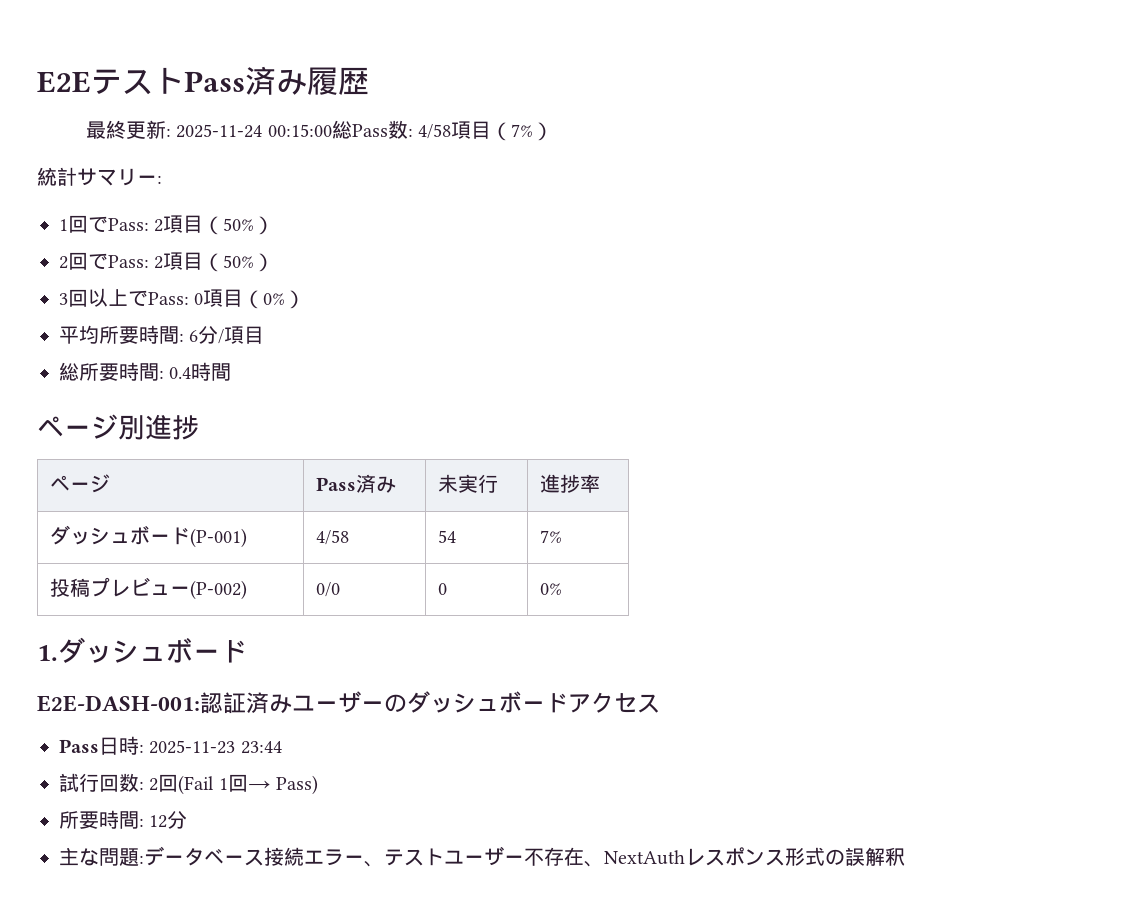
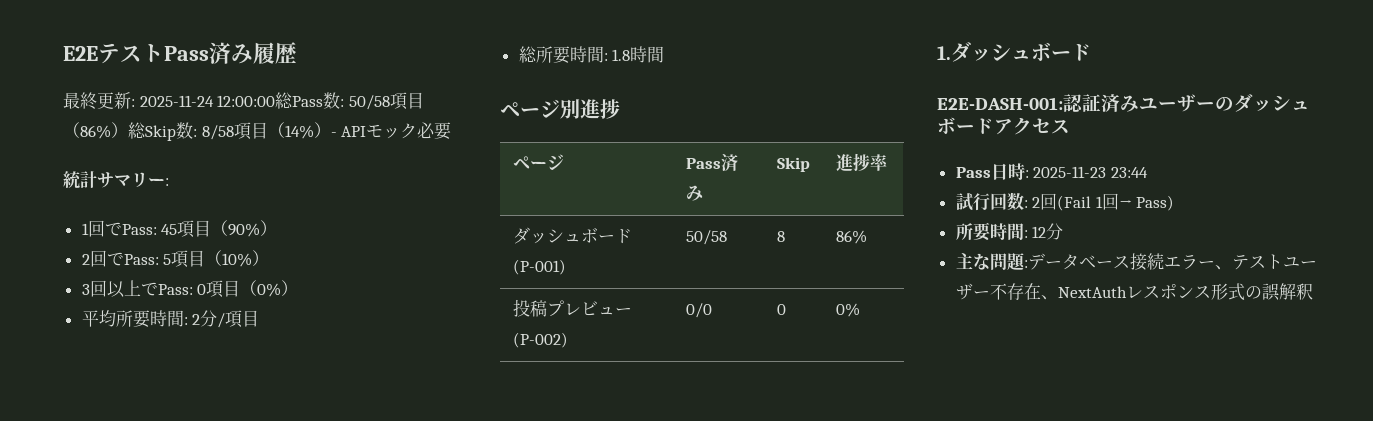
- 最終更新: 2025-11-24 00:15:00総Pass数: 4/58項目（7%）
+ 最終更新: 2025-11-24 12:00:00総Pass数: 50/58項目（86%）総Skip数: 8/58項目（14%）- APIモック必要
- 1回でPass: 2項目（50%）
+ 1回でPass: 45項目（90%）
- 2回でPass: 2項目（50%）
+ 2回でPass: 5項目（10%）
- 平均所要時間: 6分/項目
+ 平均所要時間: 2分/項目
- 総所要時間: 0.4時間
+ 総所要時間: 1.8時間
- ページ | Pass済み | 未実行 | 進捗率
+ ページ | Pass済み | Skip | 進捗率
- ダッシュボード(P-001) | 4/58 | 54 | 7%
+ ダッシュボード(P-001) | 50/58 | 8 | 86%

